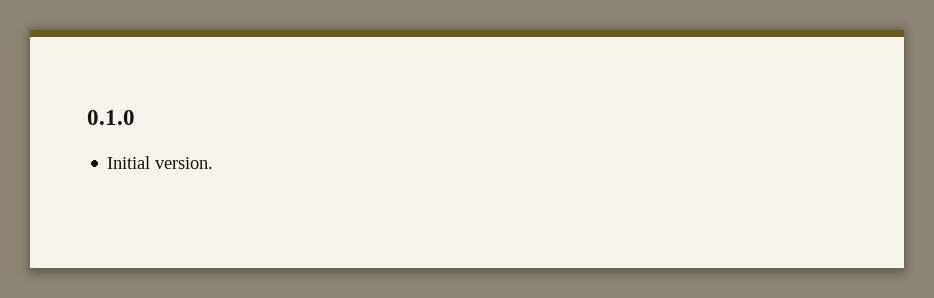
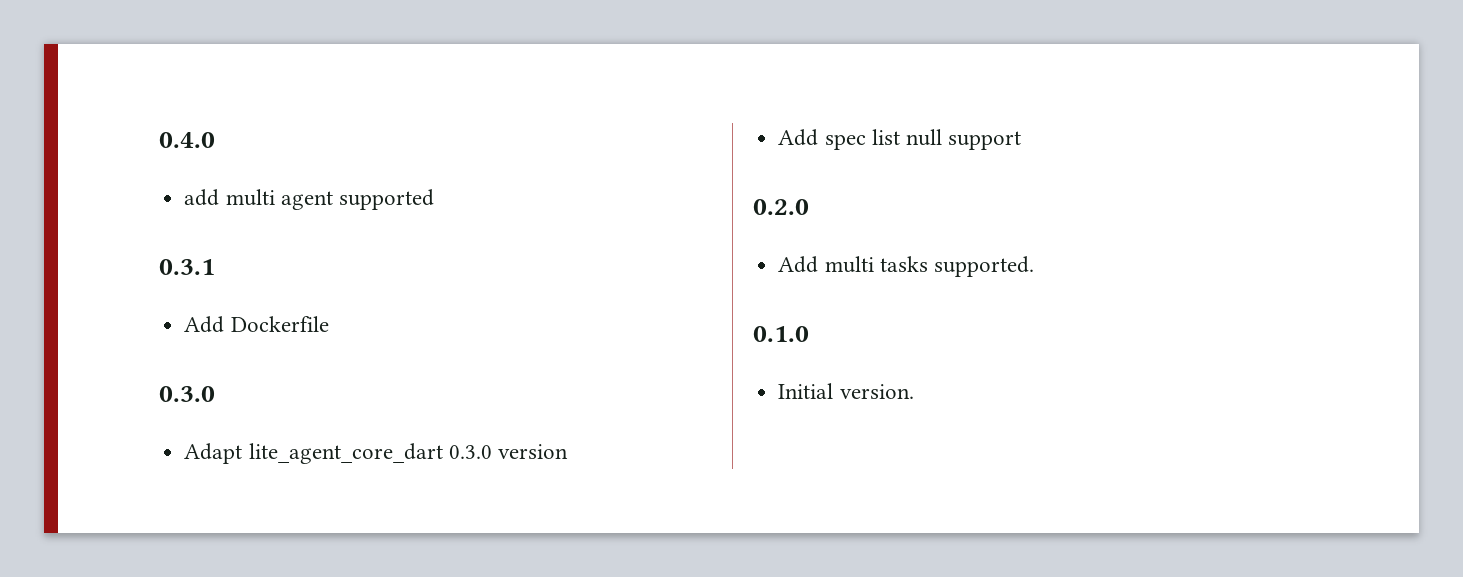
+ 0.4.0
+ add multi agent supported
+ 0.3.1
+ Add Dockerfile
+ 0.3.0
+ Adapt lite_agent_core_dart 0.3.0 version
+ Add spec list null support
+ 0.2.0
+ Add multi tasks supported.

